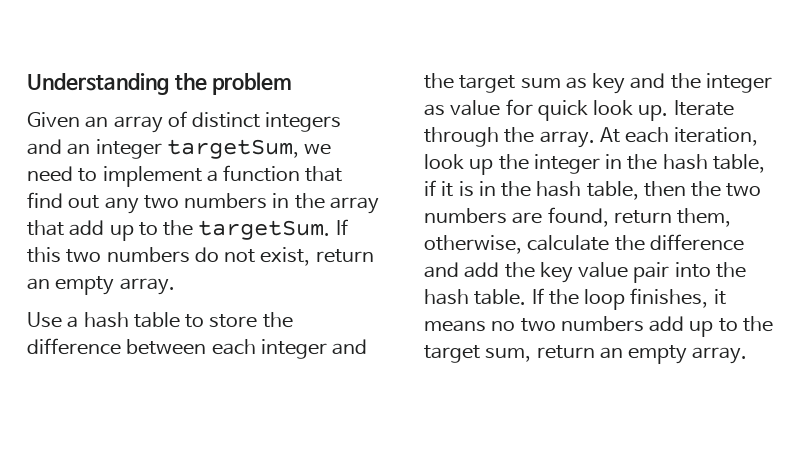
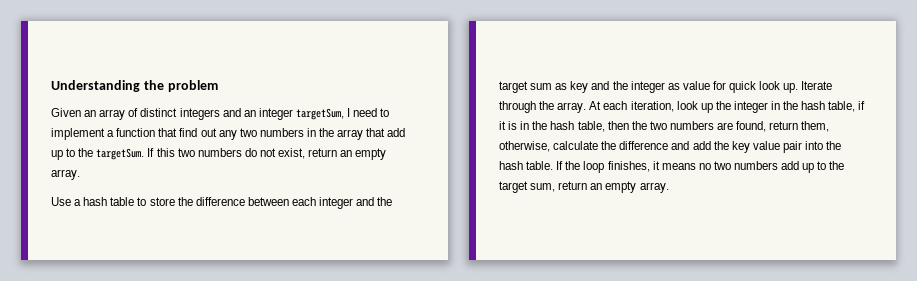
- Given an array of distinct integers and an integer targetSum, we need to implement a function that find out any two numbers in the array that add up to the targetSum.
+ Given an array of distinct integers and an integer targetSum, I need to implement a function that find out any two numbers in the array that add up to the targetSum.

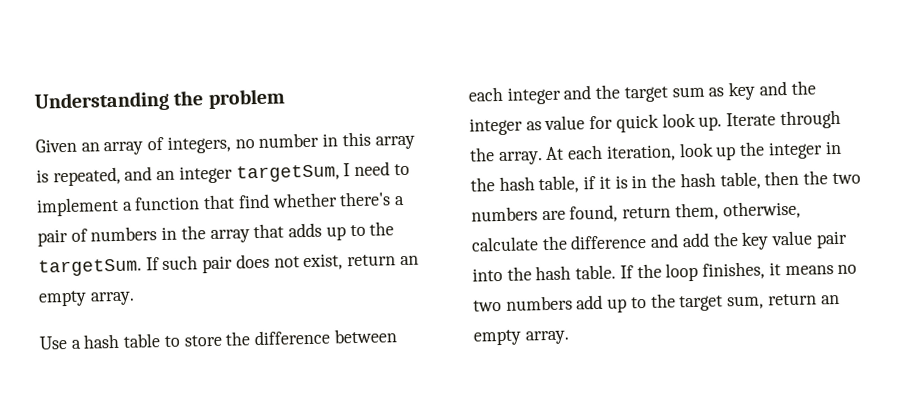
- Given an array of distinct integers and an integer targetSum, I need to implement a function that find out any two numbers in the array that add up to the targetSum.
+ Given an array of integers, no number in this array is repeated, and an integer targetSum, I need to implement a function that find whether there's a pair of numbers in the array that adds up to the targetSum.
- If this two numbers do not exist, return an empty array.
+ If such pair does not exist, return an empty array.

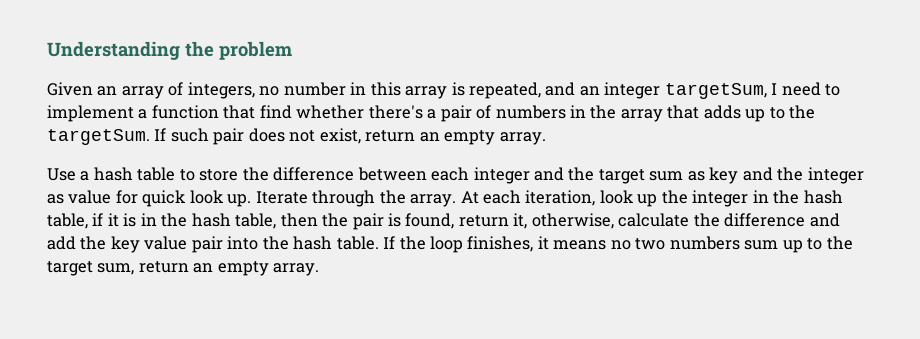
- At each iteration, look up the integer in the hash table, if it is in the hash table, then the two numbers are found, return them, otherwise, calculate the difference and add the key value pair into the hash table.
+ At each iteration, look up the integer in the hash table, if it is in the hash table, then the pair is found, return it, otherwise, calculate the difference and add the key value pair into the hash table.
- If the loop finishes, it means no two numbers add up to the target sum, return an empty array.
+ If the loop finishes, it means no two numbers sum up to the target sum, return an empty array.

